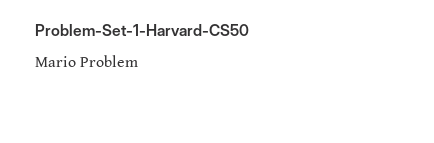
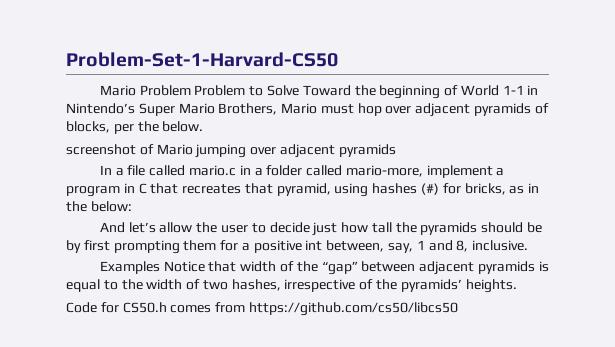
- Mario Problem
+ Mario Problem Problem to Solve Toward the beginning of World 1-1 in Nintendo’s Super Mario Brothers, Mario must hop over adjacent pyramids of blocks, per the below.
+ screenshot of Mario jumping over adjacent pyramids
+ In a file called mario.c in a folder called mario-more, implement a program in C that recreates that pyramid, using hashes (#) for bricks, as in the below:
+ And let’s allow the user to decide just how tall the pyramids should be by first prompting them for a positive int between, say, 1 and 8, inclusive.
+ Examples Notice that width of the “gap” between adjacent pyramids is equal to the width of two hashes, irrespective of the pyramids’ heights.
+ Code for CS50.h comes from https://github.com/cs50/libcs50

